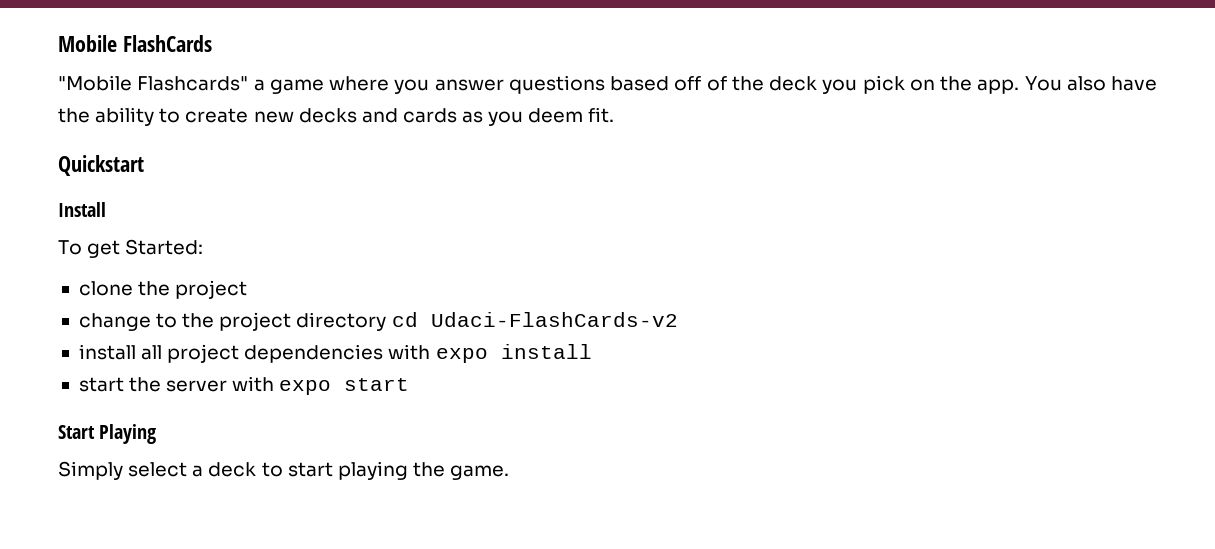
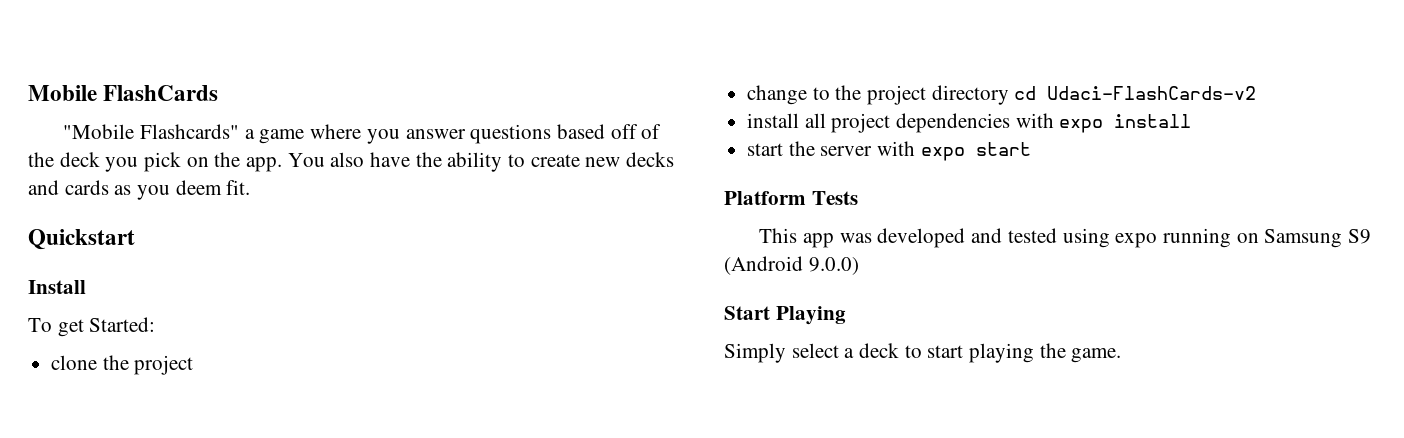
+ Platform Tests
+ This app was developed and tested using expo running on Samsung S9 (Android 9.0.0)

